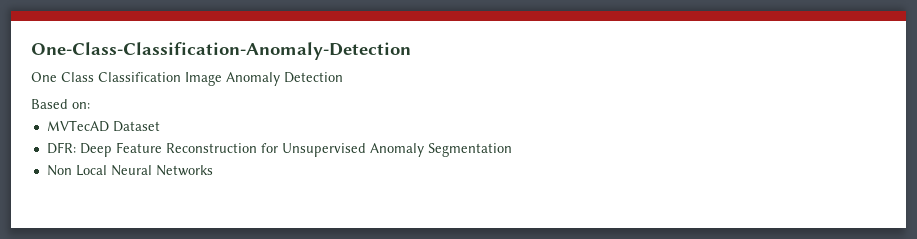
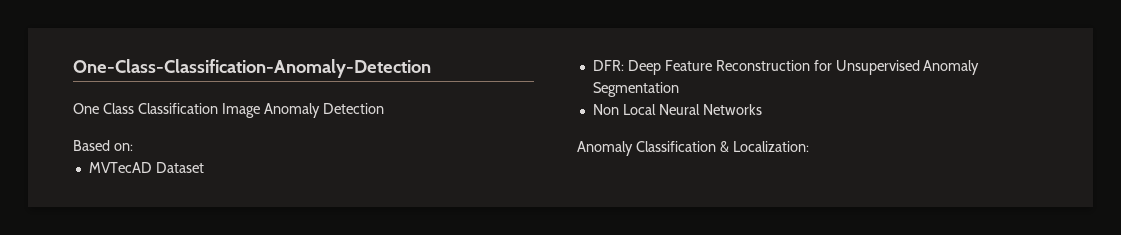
+ Anomaly Classification & Localization:

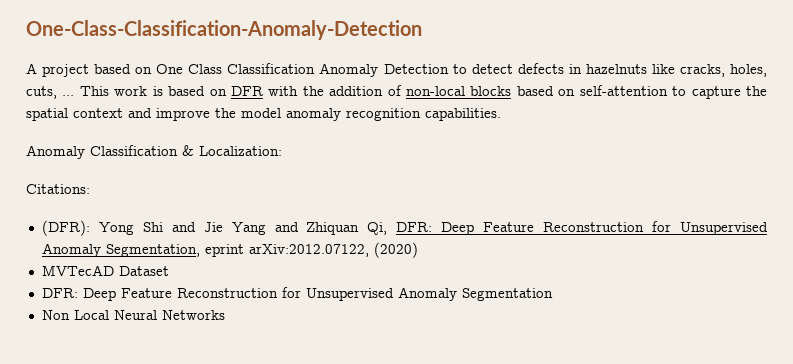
- One Class Classification Image Anomaly Detection
- Based on:
+ A project based on One Class Classification Anomaly Detection to detect defects in hazelnuts like cracks, holes, cuts, ... This work is based on DFR with the addition of non-local blocks based on self-attention to capture the spatial context and improve the model anomaly recognition capabilities.
+ Anomaly Classification & Localization:
+ Citations:
+ (DFR): Yong Shi and Jie Yang and Zhiquan Qi, DFR: Deep Feature Reconstruction for Unsupervised Anomaly Segmentation, eprint arXiv:2012.07122, (2020)
- Anomaly Classification & Localization:

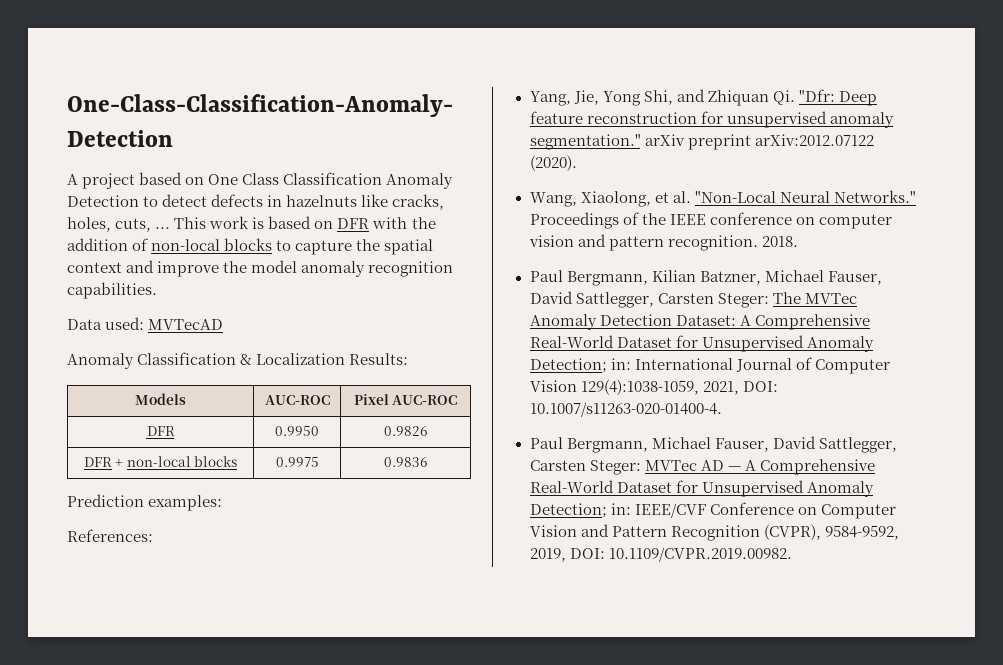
- This work is based on DFR with the addition of non-local blocks based on self-attention to capture the spatial context and improve the model anomaly recognition capabilities.
+ This work is based on DFR with the addition of non-local blocks to capture the spatial context and improve the model anomaly recognition capabilities.
+ Data used: MVTecAD
- Anomaly Classification & Localization:
- Citations:
- (DFR): Yong Shi and Jie Yang and Zhiquan Qi, DFR: Deep Feature Reconstruction for Unsupervised Anomaly Segmentation, eprint arXiv:2012.07122, (2020)
- MVTecAD Dataset
- DFR: Deep Feature Reconstruction for Unsupervised Anomaly Segmentation
- Non Local Neural Networks
+ Anomaly Classification & Localization Results:
+ Models | AUC-ROC | Pixel AUC-ROC
+ DFR | 0.9950 | 0.9826
+ DFR + non-local blocks | 0.9975 | 0.9836
+ Prediction examples:
+ References:
+ Yang, Jie, Yong Shi, and Zhiquan Qi. "Dfr: Deep feature reconstruction for unsupervised anomaly segmentation." arXiv preprint arXiv:2012.07122 (2020).
+ Wang, Xiaolong, et al. "Non-Local Neural Networks." Proceedings of the IEEE conference on computer vision and pattern recognition. 2018.
+ Paul Bergmann, Kilian Batzner, Michael Fauser, David Sattlegger, Carsten Steger: The MVTec Anomaly Detection Dataset: A Comprehensive Real-World Dataset for Unsupervised Anomaly Detection; in: International Journal of Computer Vision 129(4):1038-1059, 2021, DOI: 10.1007/s11263-020-01400-4.
+ Paul Bergmann, Michael Fauser, David Sattlegger, Carsten Steger: MVTec AD — A Comprehensive Real-World Dataset for Unsupervised Anomaly Detection; in: IEEE/CVF Conference on Computer Vision and Pattern Recognition (CVPR), 9584-9592, 2019, DOI: 10.1109/CVPR.2019.00982.

